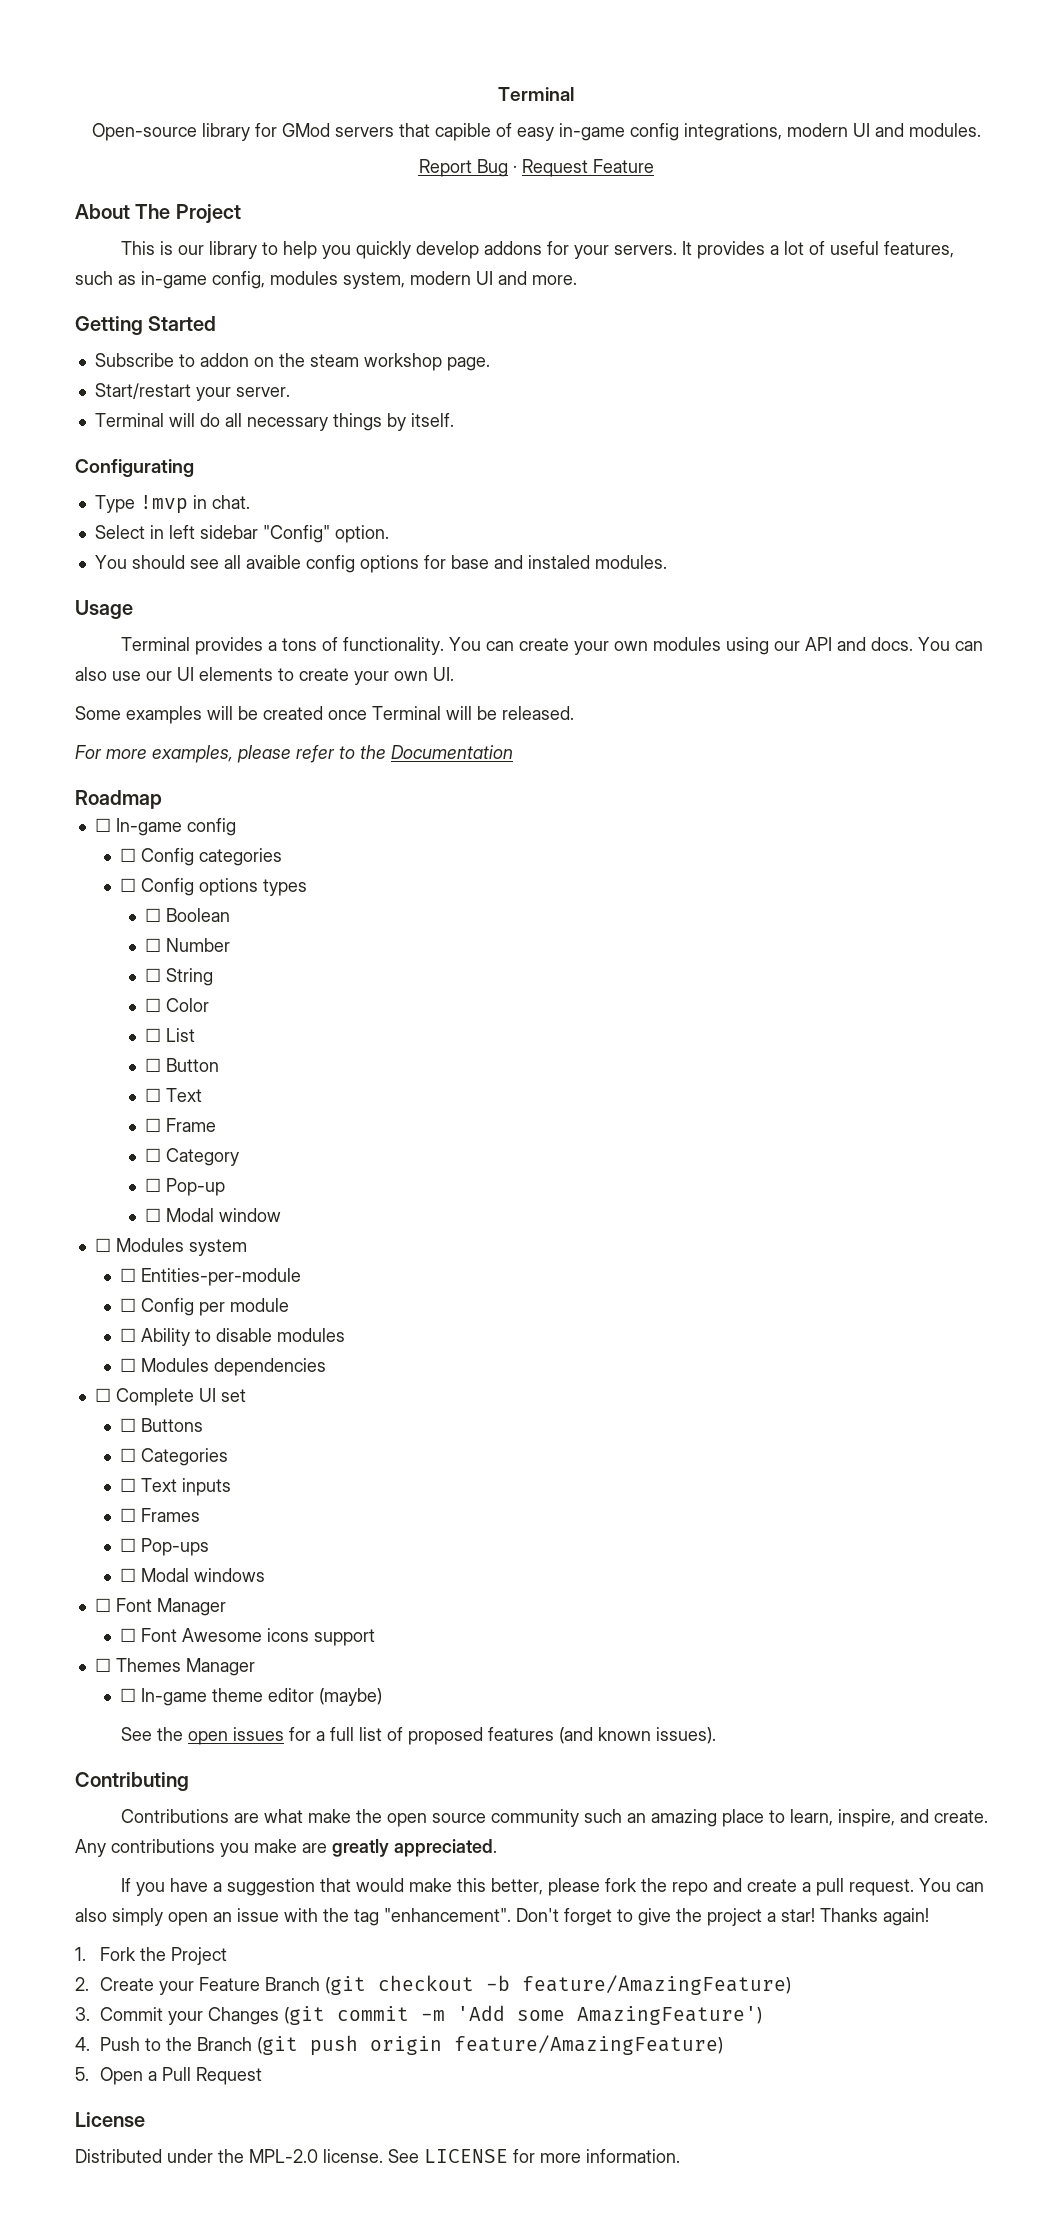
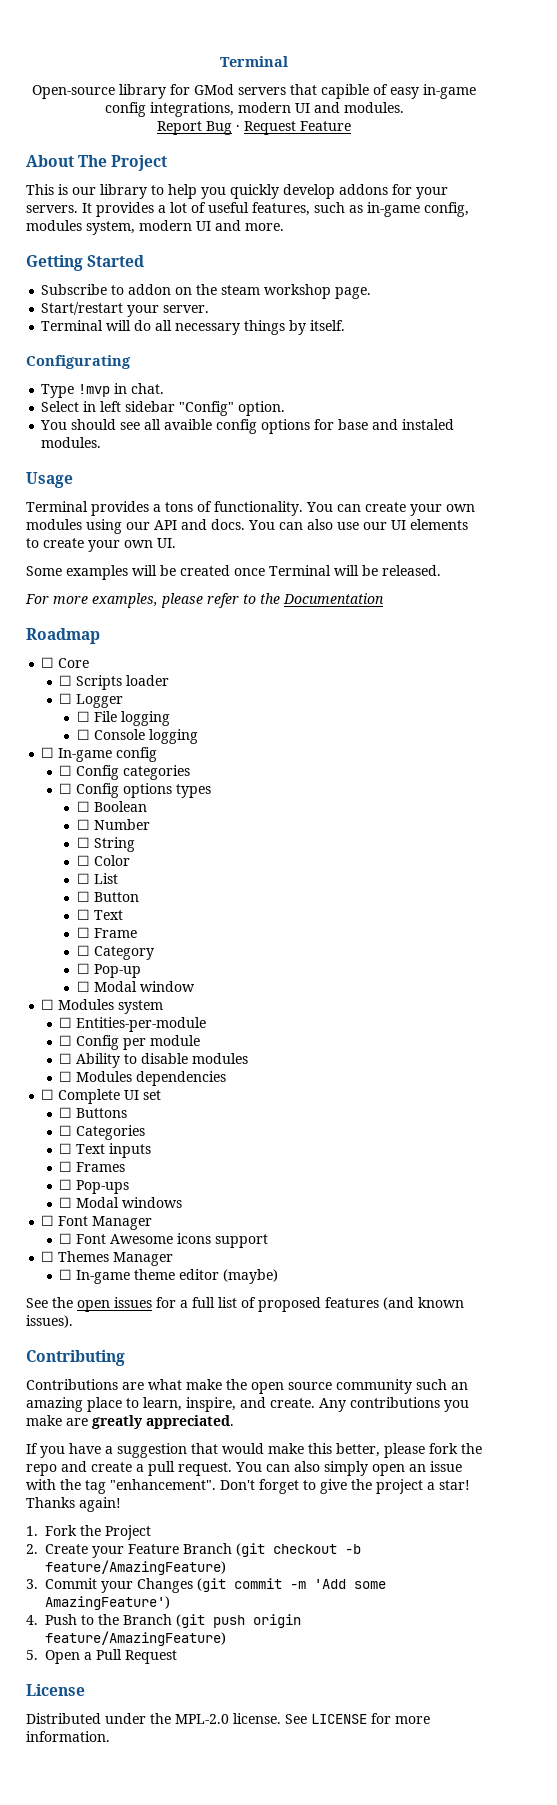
+ ☐ Core
+ ☐ Scripts loader
+ ☐ Logger
+ ☐ File logging
+ ☐ Console logging

